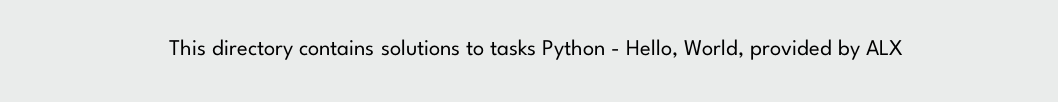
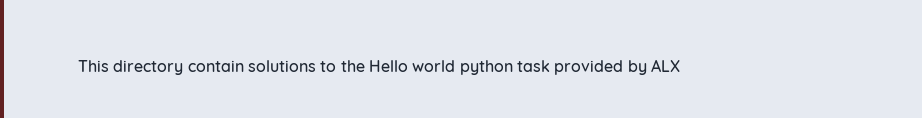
- This directory contains solutions to tasks Python - Hello, World, provided by ALX
+ This directory contain solutions to the Hello world python task provided by ALX

